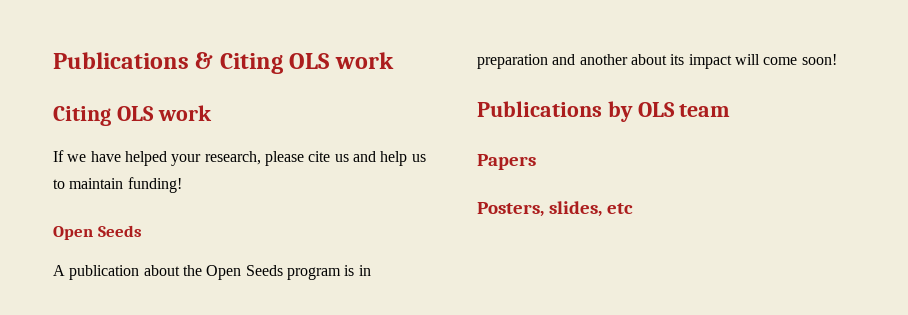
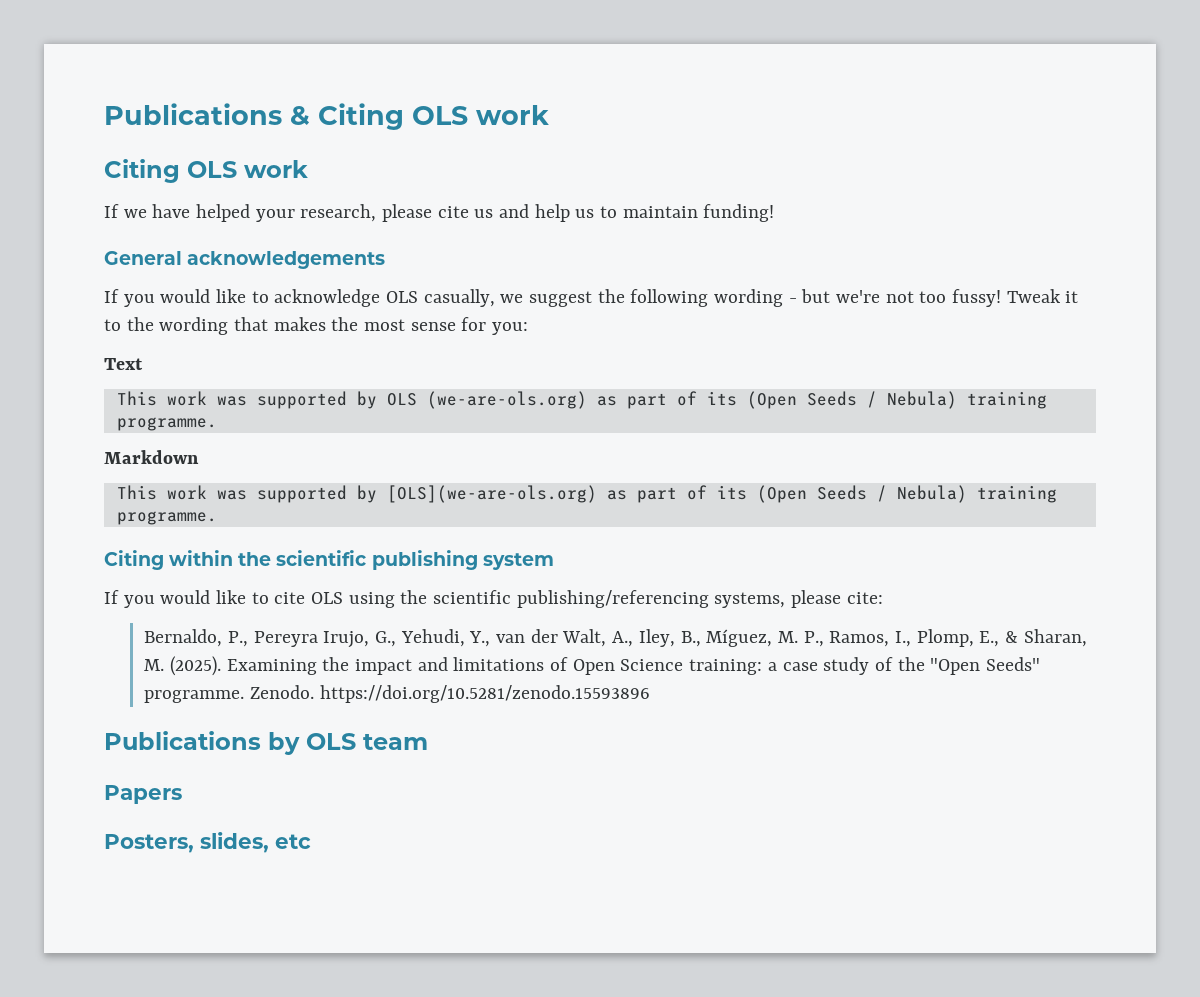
  If we have helped your research, please cite us and help us to maintain funding!
- Open Seeds
- A publication about the Open Seeds program is in preparation and another about its impact will come soon!
+ General acknowledgements
+ If you would like to acknowledge OLS casually, we suggest the following wording - but we're not too fussy! Tweak it to the wording that makes the most sense for you:
+ Text
+ This work was supported by OLS (we-are-ols.org) as part of its (Open Seeds / Nebula) training programme.
+ Markdown
+ This work was supported by [OLS](we-are-ols.org) as part of its (Open Seeds / Nebula) training programme.
+ Citing within the scientific publishing system
+ If you would like to cite OLS using the scientific publishing/referencing systems, please cite:
+ Bernaldo, P., Pereyra Irujo, G., Yehudi, Y., van der Walt, A., Iley, B., Míguez, M. P., Ramos, I., Plomp, E., & Sharan, M. (2025). Examining the impact and limitations of Open Science training: a case study of the "Open Seeds" programme. Zenodo. https://doi.org/10.5281/zenodo.15593896

